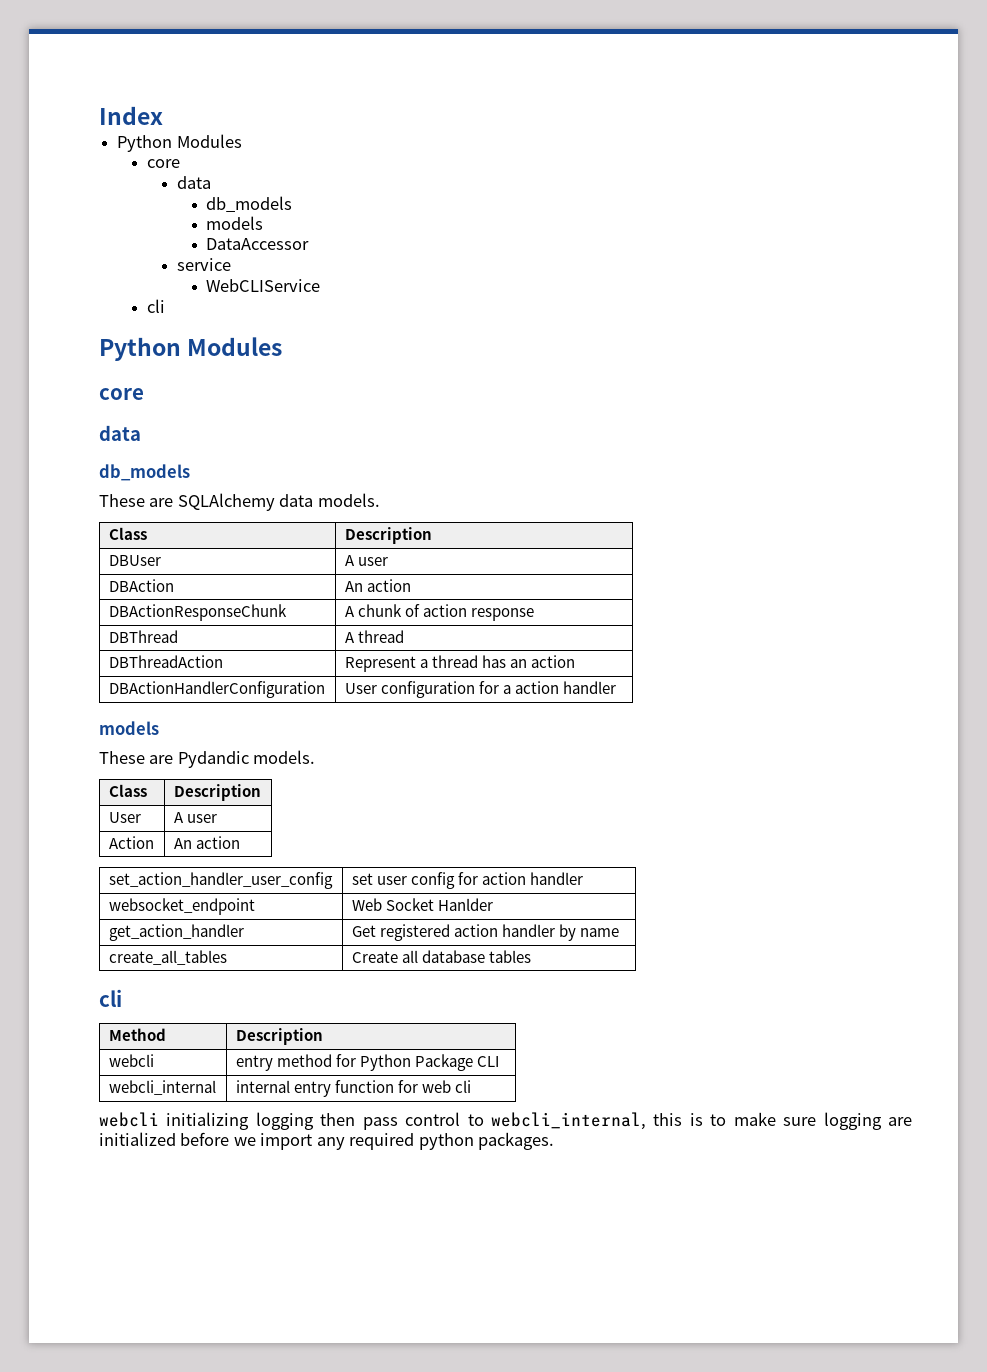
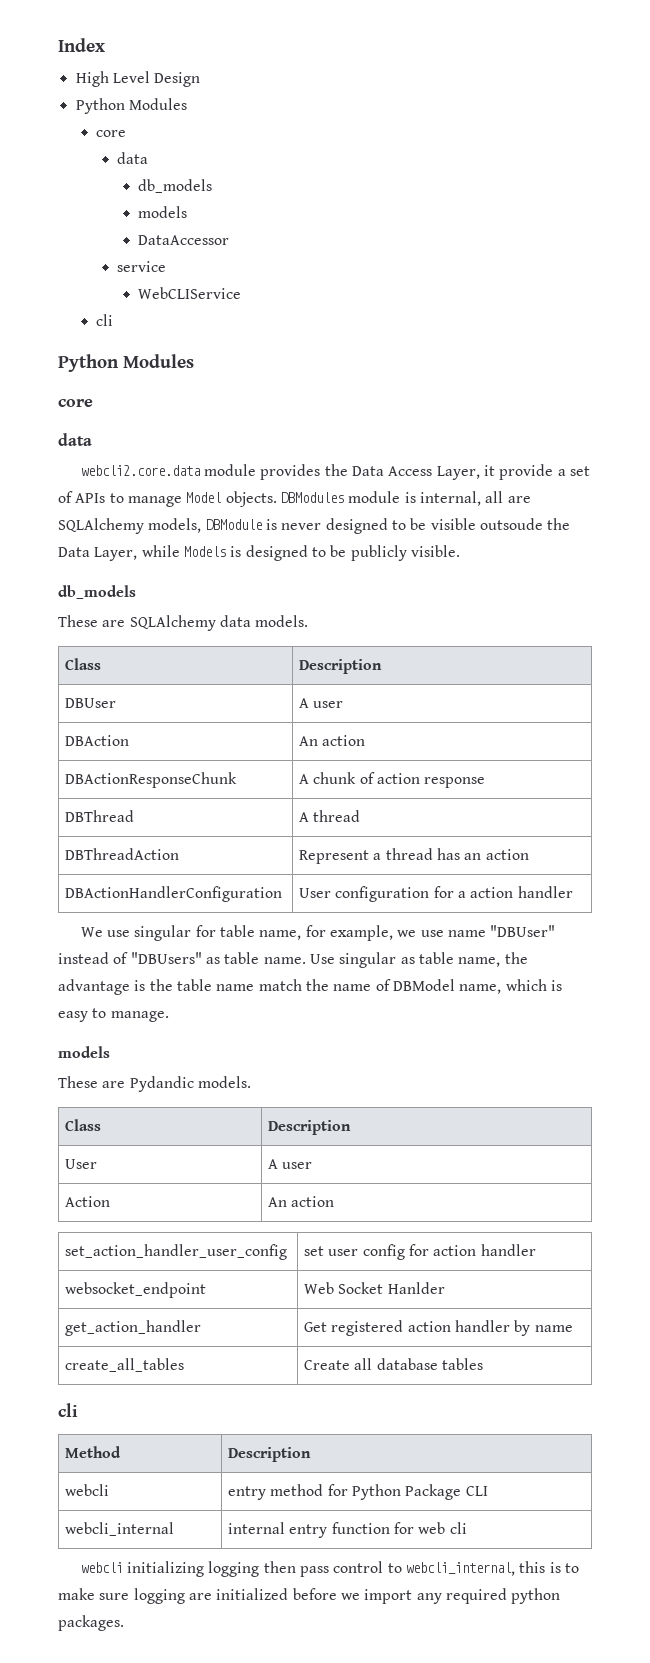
+ High Level Design
+ webcli2.core.data module provides the Data Access Layer, it provide a set of APIs to manage Model objects. DBModules module is internal, all are SQLAlchemy models, DBModule is never designed to be visible outsoude the Data Layer, while Models is designed to be publicly visible.
+ We use singular for table name, for example, we use name "DBUser" instead of "DBUsers" as table name. Use singular as table name, the advantage is the table name match the name of DBModel name, which is easy to manage.

